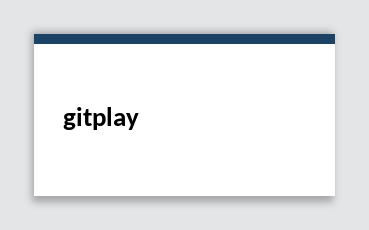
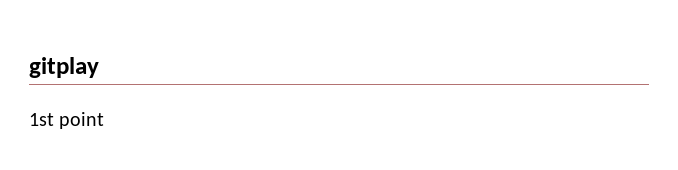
+ 1st point

